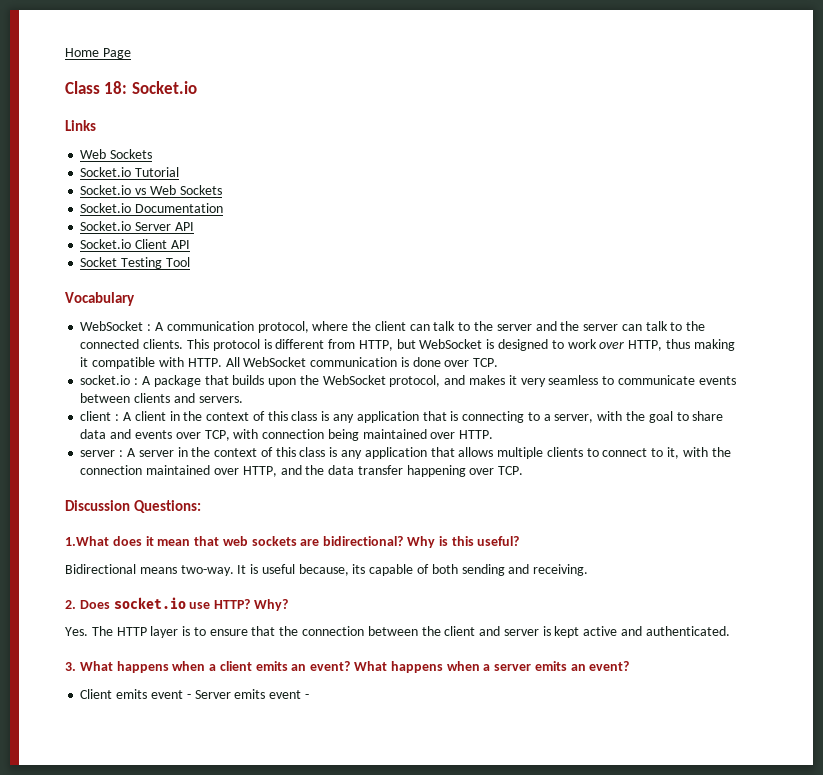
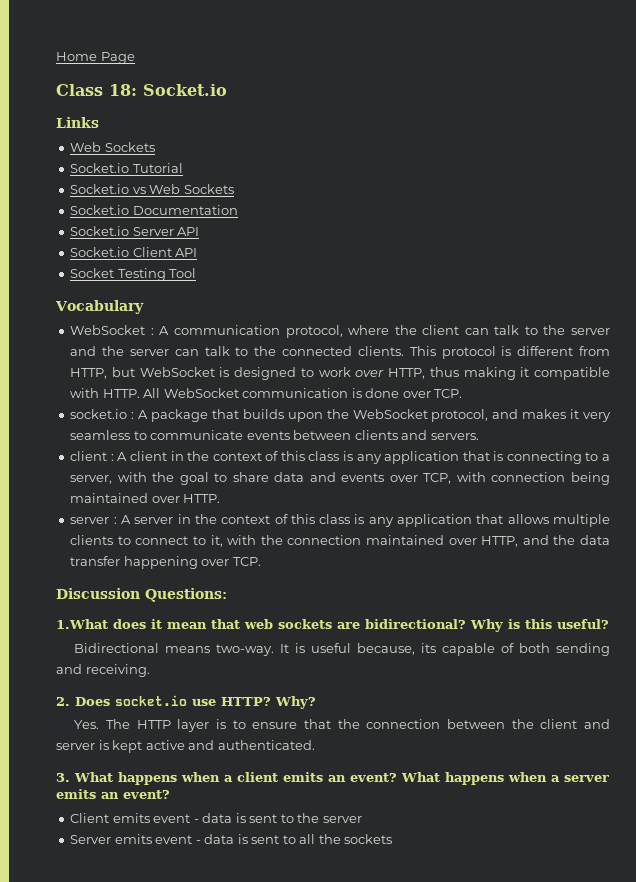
- Client emits event - Server emits event -
+ Client emits event - data is sent to the server
+ Server emits event - data is sent to all the sockets

